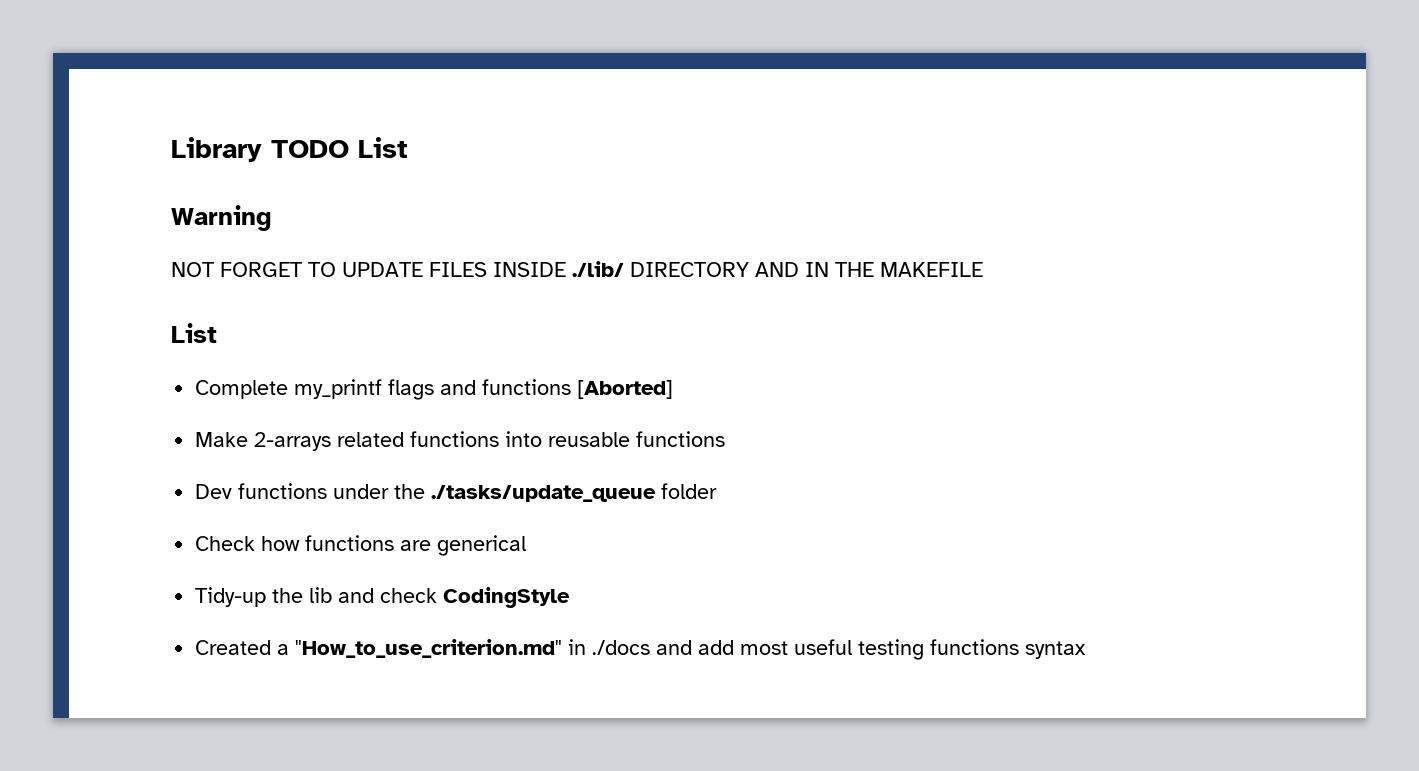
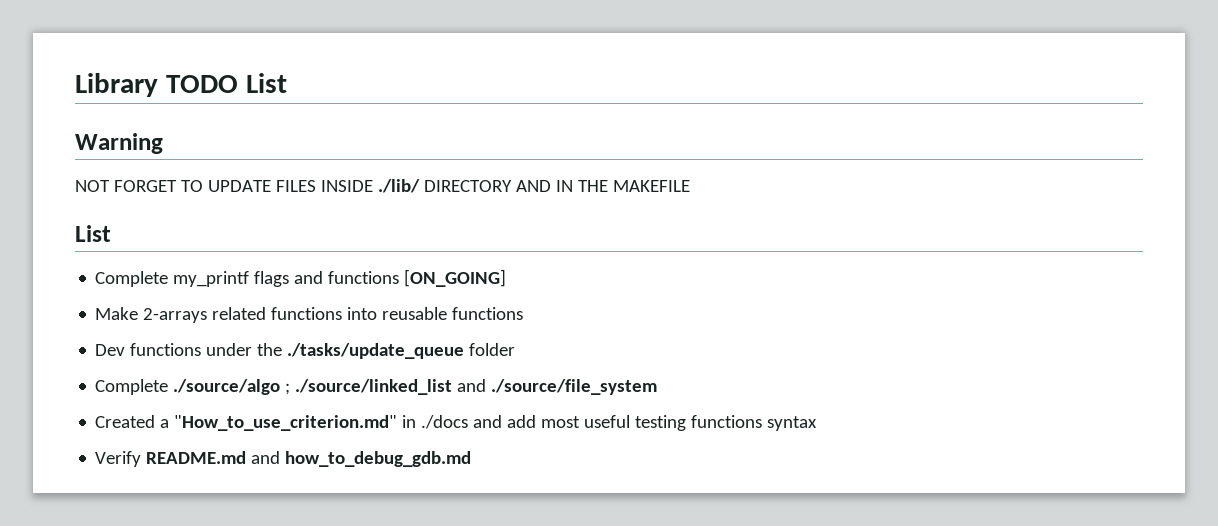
- Complete my_printf flags and functions [Aborted]
+ Complete my_printf flags and functions [ON_GOING]
- Check how functions are generical
- Tidy-up the lib and check CodingStyle
+ Complete ./source/algo ; ./source/linked_list and ./source/file_system
+ Verify README.md and how_to_debug_gdb.md

